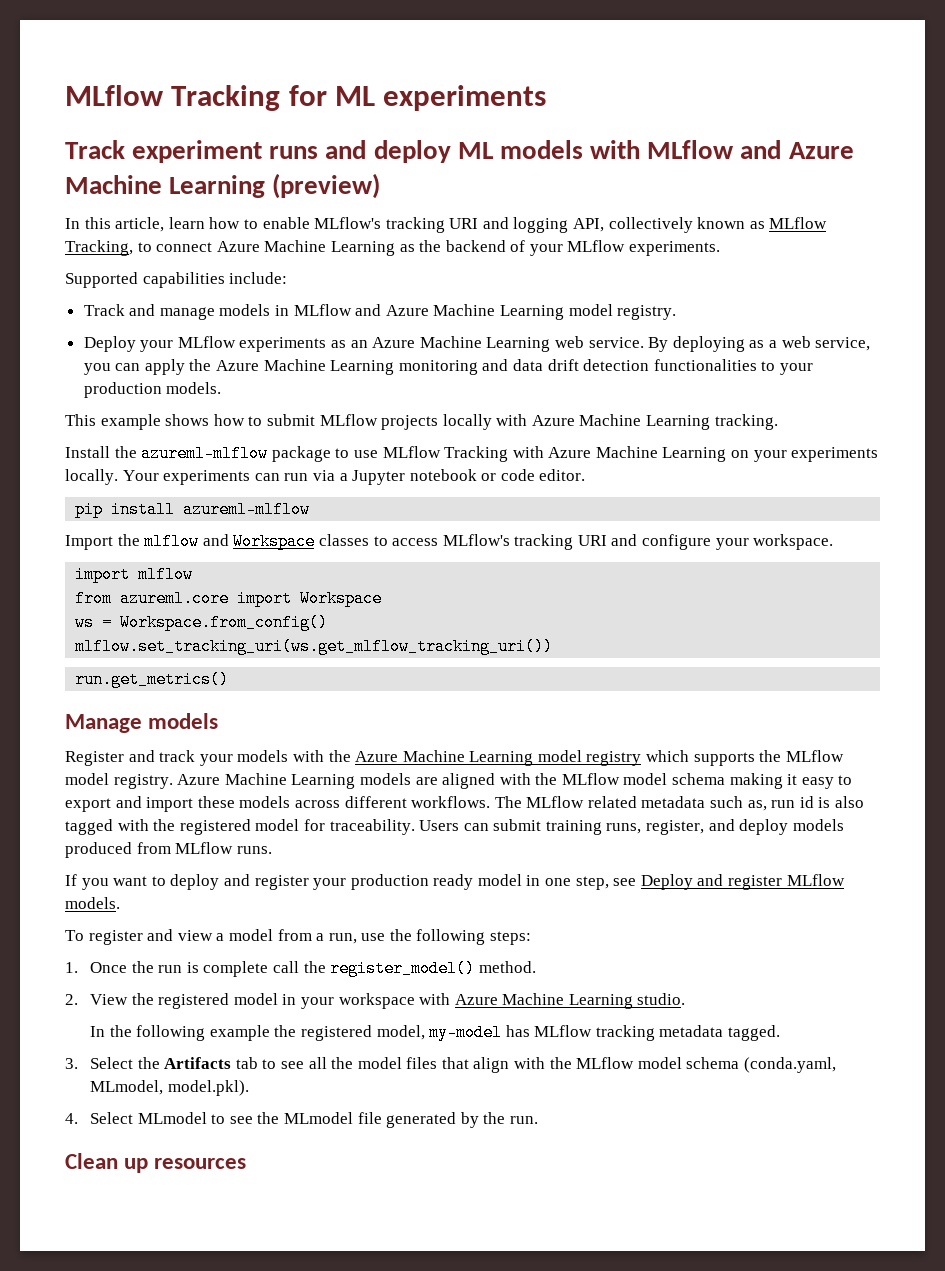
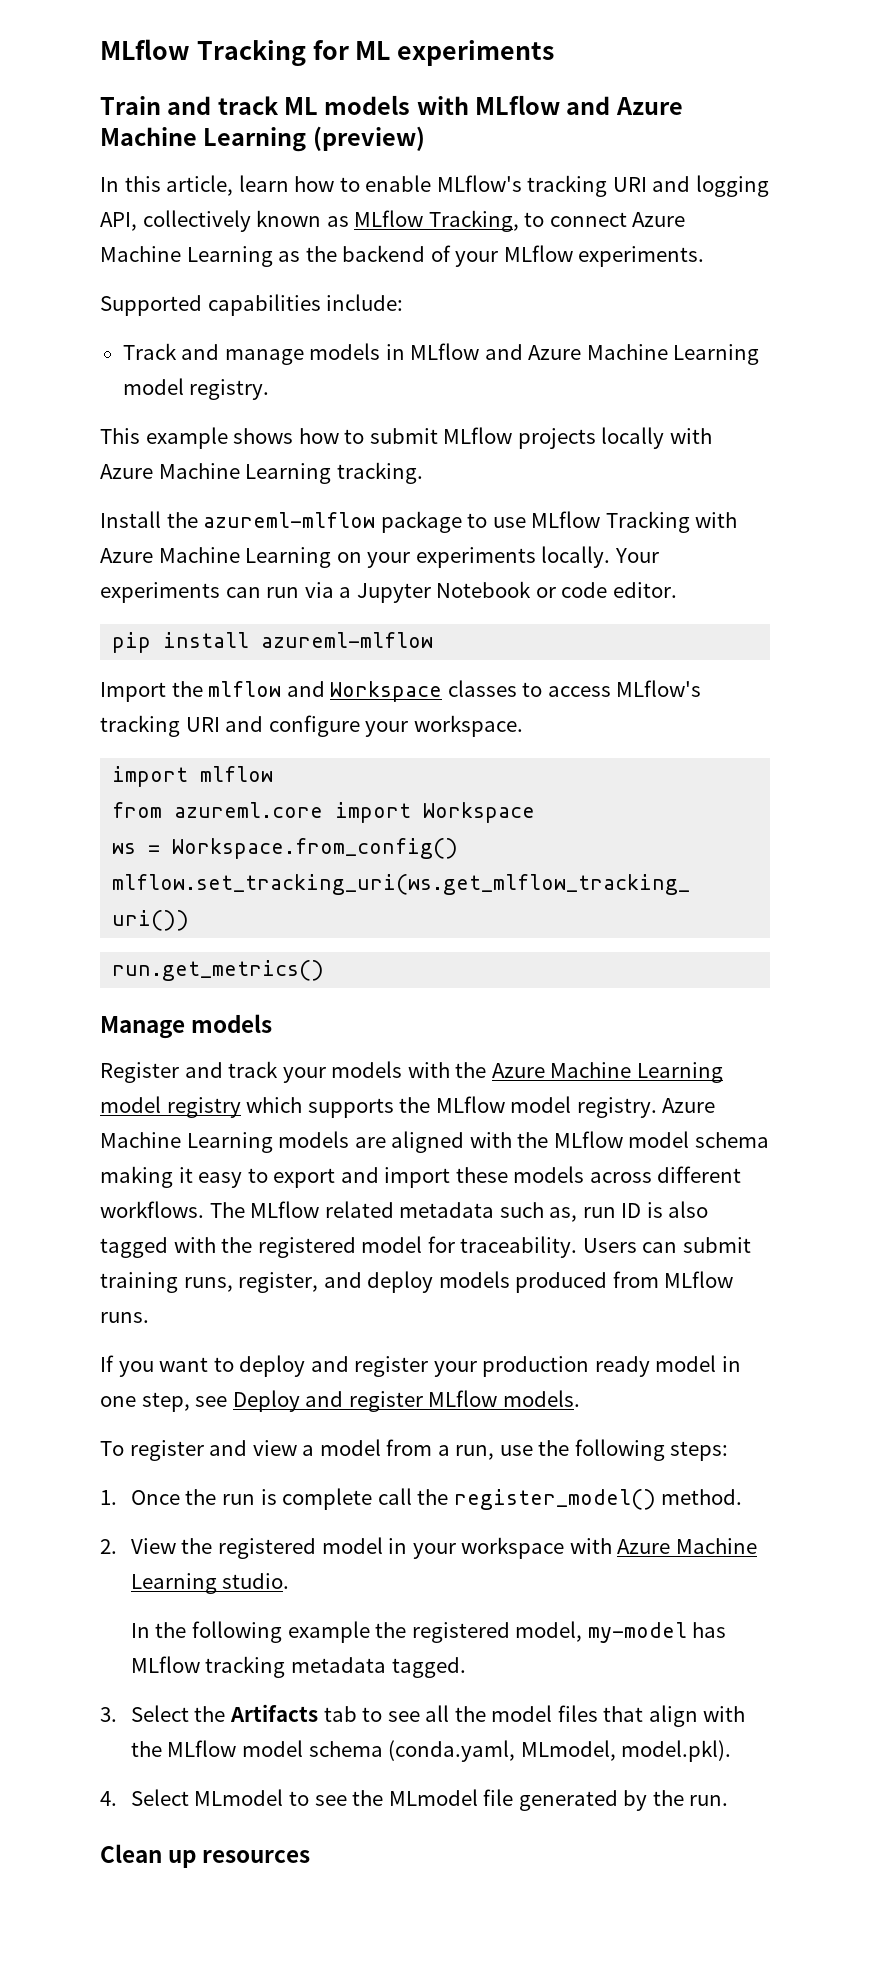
- Track experiment runs and deploy ML models with MLflow and Azure Machine Learning (preview)
+ Train and track ML models with MLflow and Azure Machine Learning (preview)
- Deploy your MLflow experiments as an Azure Machine Learning web service. By deploying as a web service, you can apply the Azure Machine Learning monitoring and data drift detection functionalities to your production models.
- Your experiments can run via a Jupyter notebook or code editor.
+ Your experiments can run via a Jupyter Notebook or code editor.
- The MLflow related metadata such as, run id is also tagged with the registered model for traceability.
+ The MLflow related metadata such as, run ID is also tagged with the registered model for traceability.

